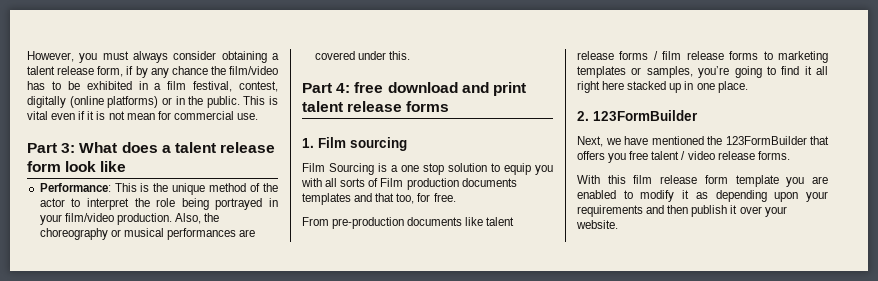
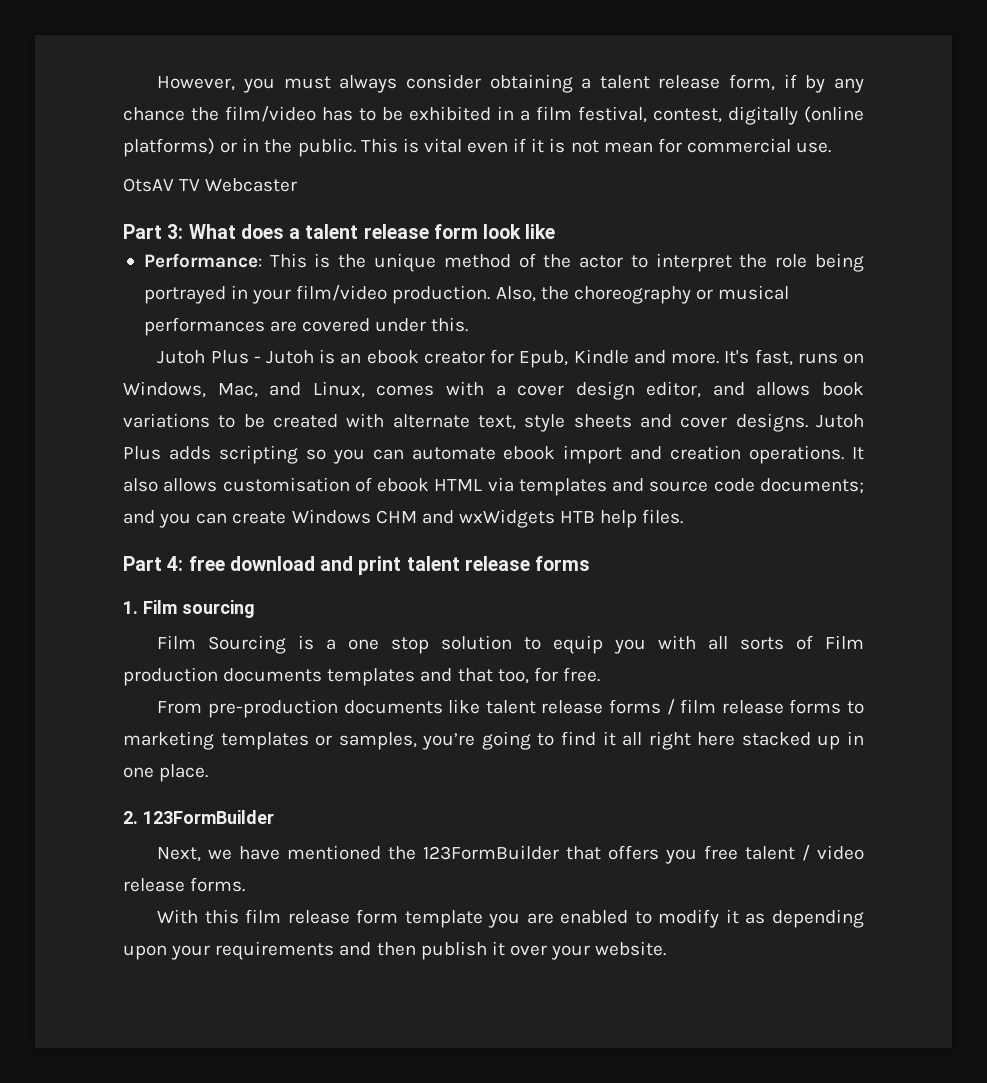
+ OtsAV TV Webcaster
+ Jutoh Plus - Jutoh is an ebook creator for Epub, Kindle and more. It's fast, runs on Windows, Mac, and Linux, comes with a cover design editor, and allows book variations to be created with alternate text, style sheets and cover designs. Jutoh Plus adds scripting so you can automate ebook import and creation operations. It also allows customisation of ebook HTML via templates and source code documents; and you can create Windows CHM and wxWidgets HTB help files.

